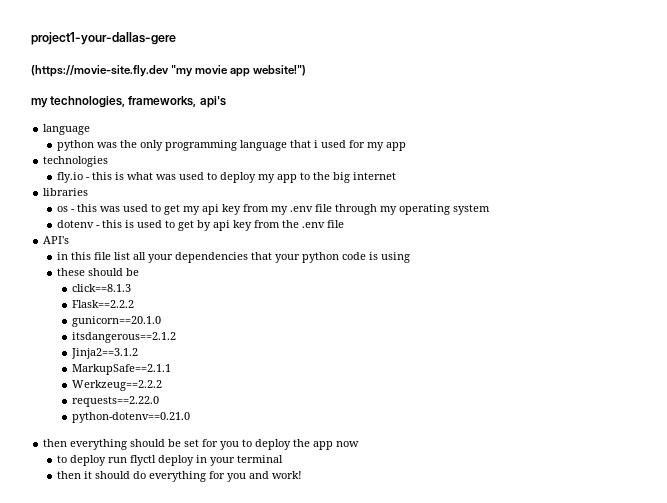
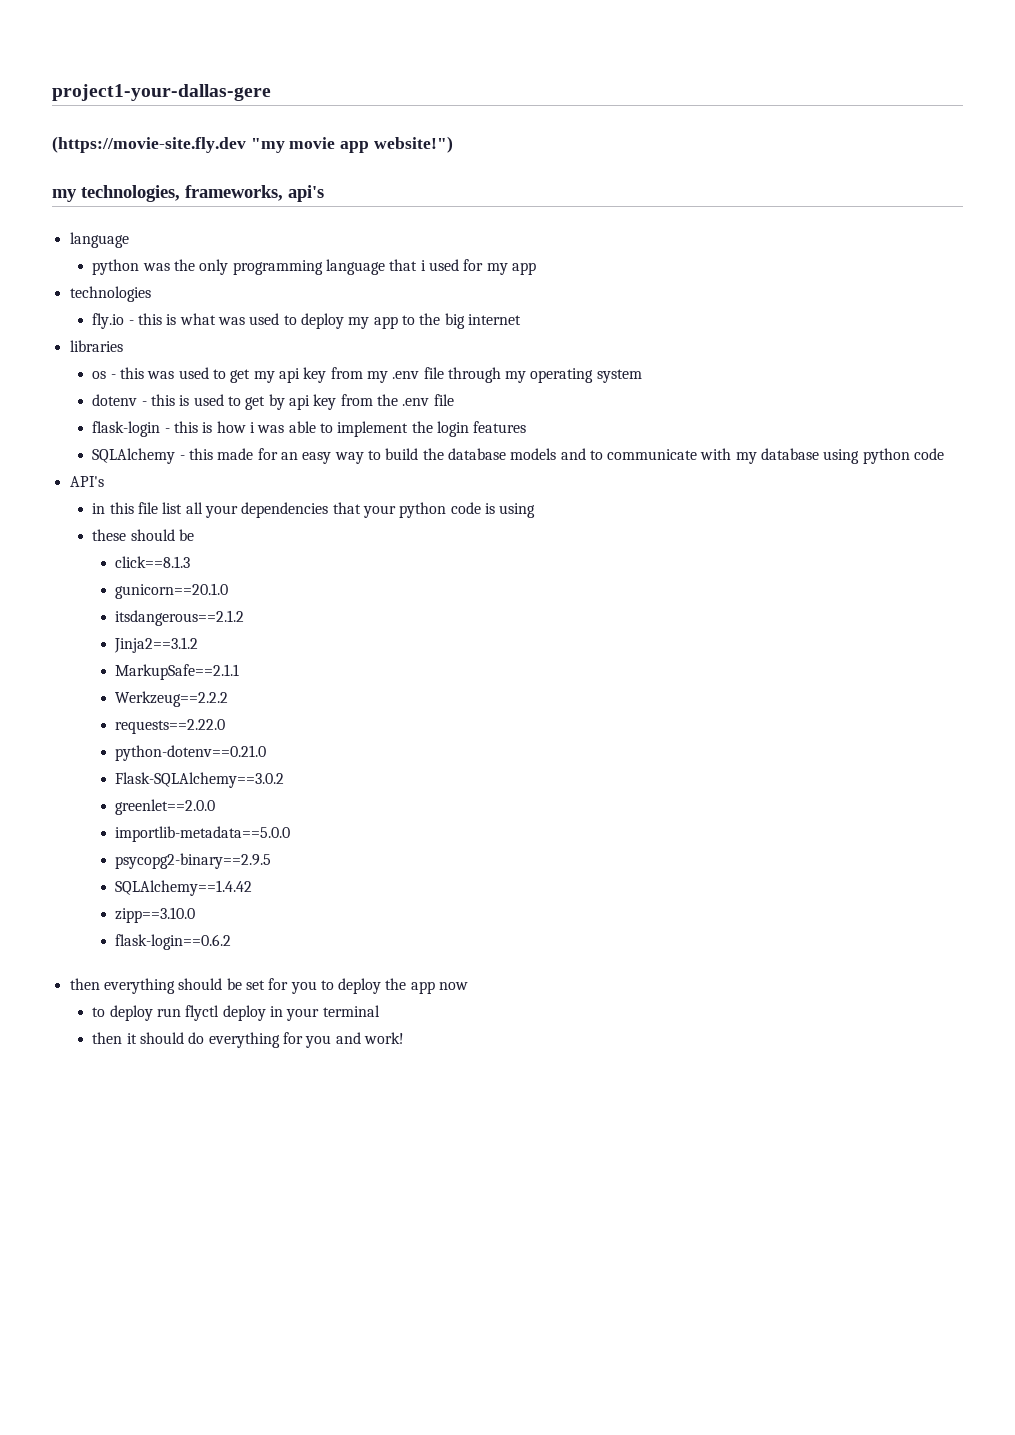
+ flask-login - this is how i was able to implement the login features
+ SQLAlchemy - this made for an easy way to build the database models and to communicate with my database using python code
- Flask==2.2.2
+ Flask-SQLAlchemy==3.0.2
+ greenlet==2.0.0
+ importlib-metadata==5.0.0
+ psycopg2-binary==2.9.5
+ SQLAlchemy==1.4.42
+ zipp==3.10.0
+ flask-login==0.6.2

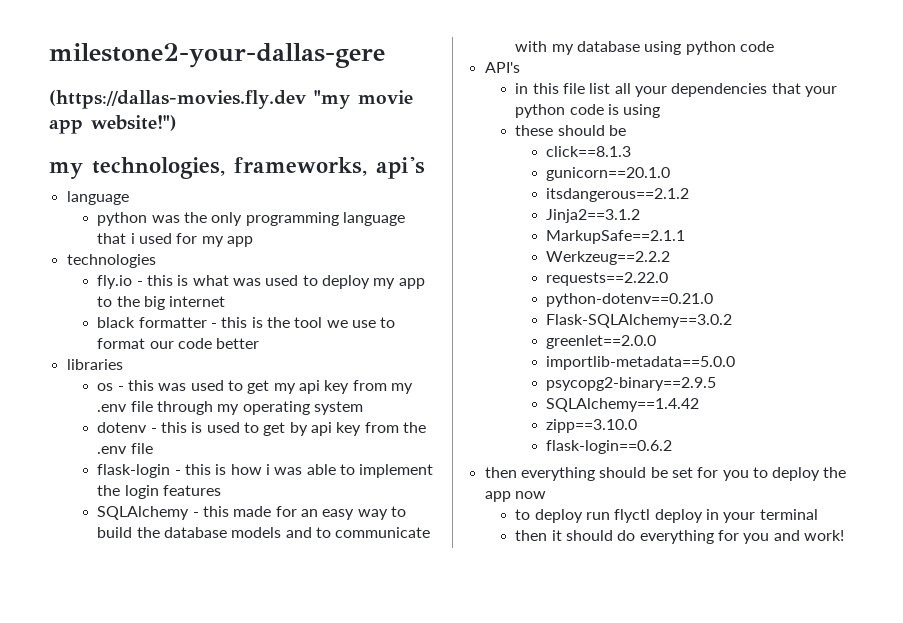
- project1-your-dallas-gere
- (https://movie-site.fly.dev "my movie app website!")
+ milestone2-your-dallas-gere
+ (https://dallas-movies.fly.dev "my movie app website!")
+ black formatter - this is the tool we use to format our code better

